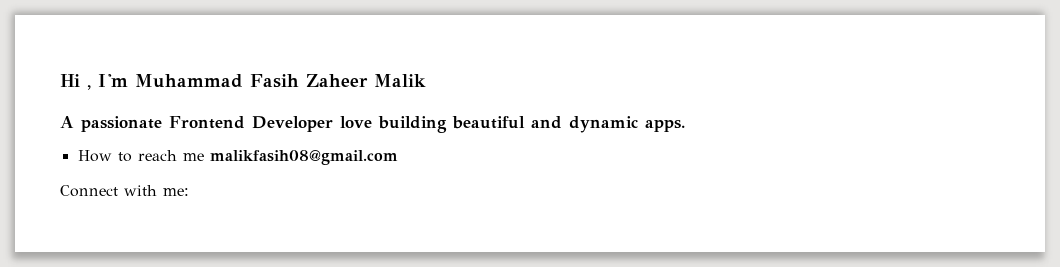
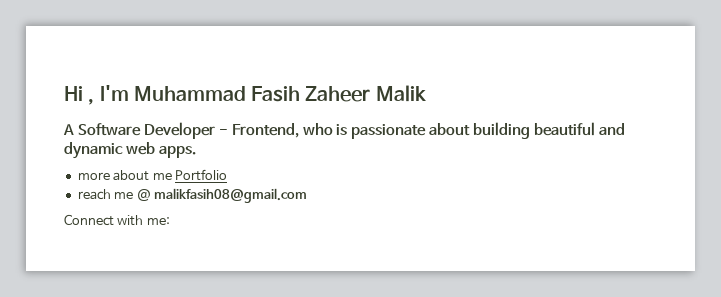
- A passionate Frontend Developer love building beautiful and dynamic apps.
+ A Software Developer - Frontend, who is passionate about building beautiful and dynamic web apps.
- How to reach me malikfasih08@gmail.com
+ more about me Portfolio
+ reach me @ malikfasih08@gmail.com

